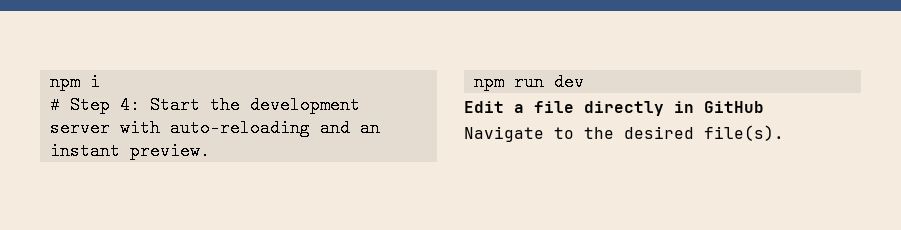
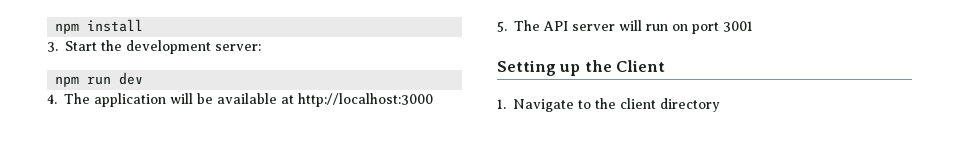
- npm i
- # Step 4: Start the development server with auto-reloading and an instant preview.
+ npm install
+ 3. Start the development server:
  npm run dev
- Edit a file directly in GitHub
- Navigate to the desired file(s).
+ 4. The application will be available at http://localhost:3000
+ 5. The API server will run on port 3001
+ Setting up the Client
+ 1. Navigate to the client directory

